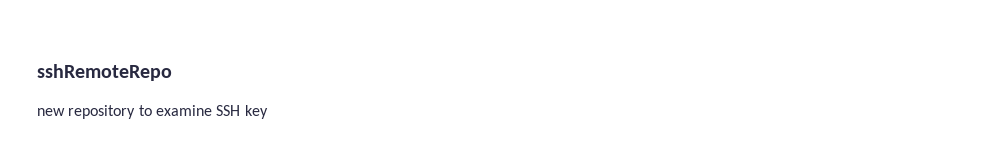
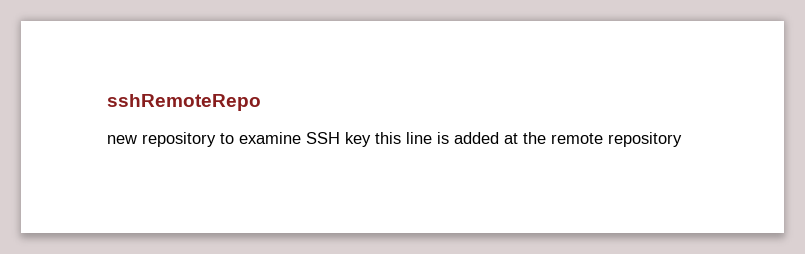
- new repository to examine SSH key
+ new repository to examine SSH key this line is added at the remote repository

